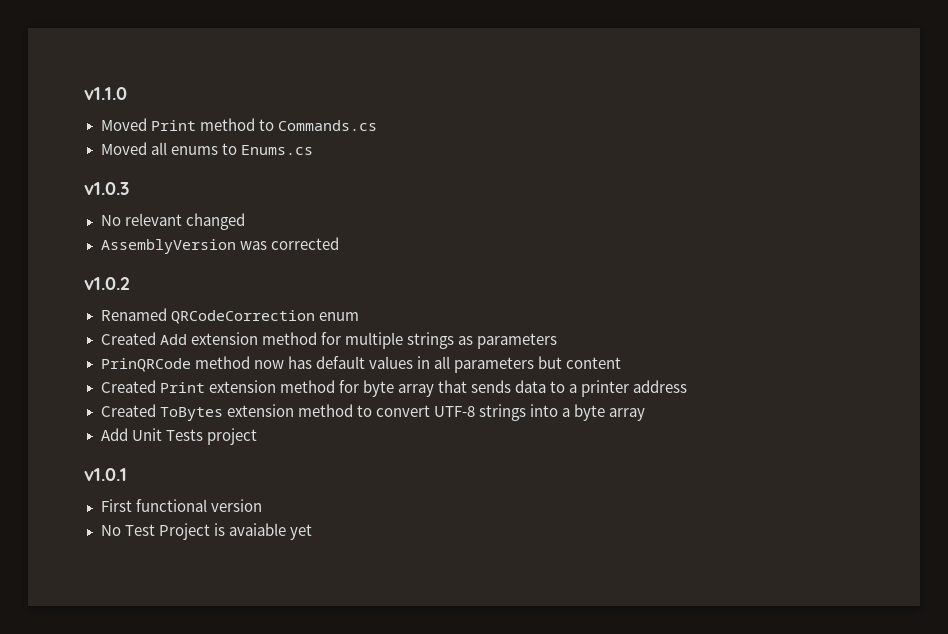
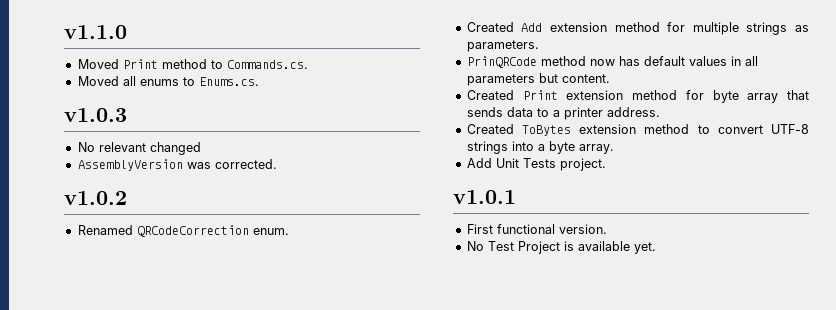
- Moved Print method to Commands.cs
+ Moved Print method to Commands.cs.
- Moved all enums to Enums.cs
+ Moved all enums to Enums.cs.
- AssemblyVersion was corrected
+ AssemblyVersion was corrected.
- Renamed QRCodeCorrection enum
+ Renamed QRCodeCorrection enum.
- Created Add extension method for multiple strings as parameters
+ Created Add extension method for multiple strings as parameters.
- PrinQRCode method now has default values in all parameters but content
+ PrinQRCode method now has default values in all parameters but content.
- Created Print extension method for byte array that sends data to a printer address
+ Created Print extension method for byte array that sends data to a printer address.
- Created ToBytes extension method to convert UTF-8 strings into a byte array
+ Created ToBytes extension method to convert UTF-8 strings into a byte array.
- Add Unit Tests project
+ Add Unit Tests project.
- First functional version
+ First functional version.
- No Test Project is avaiable yet
+ No Test Project is available yet.

